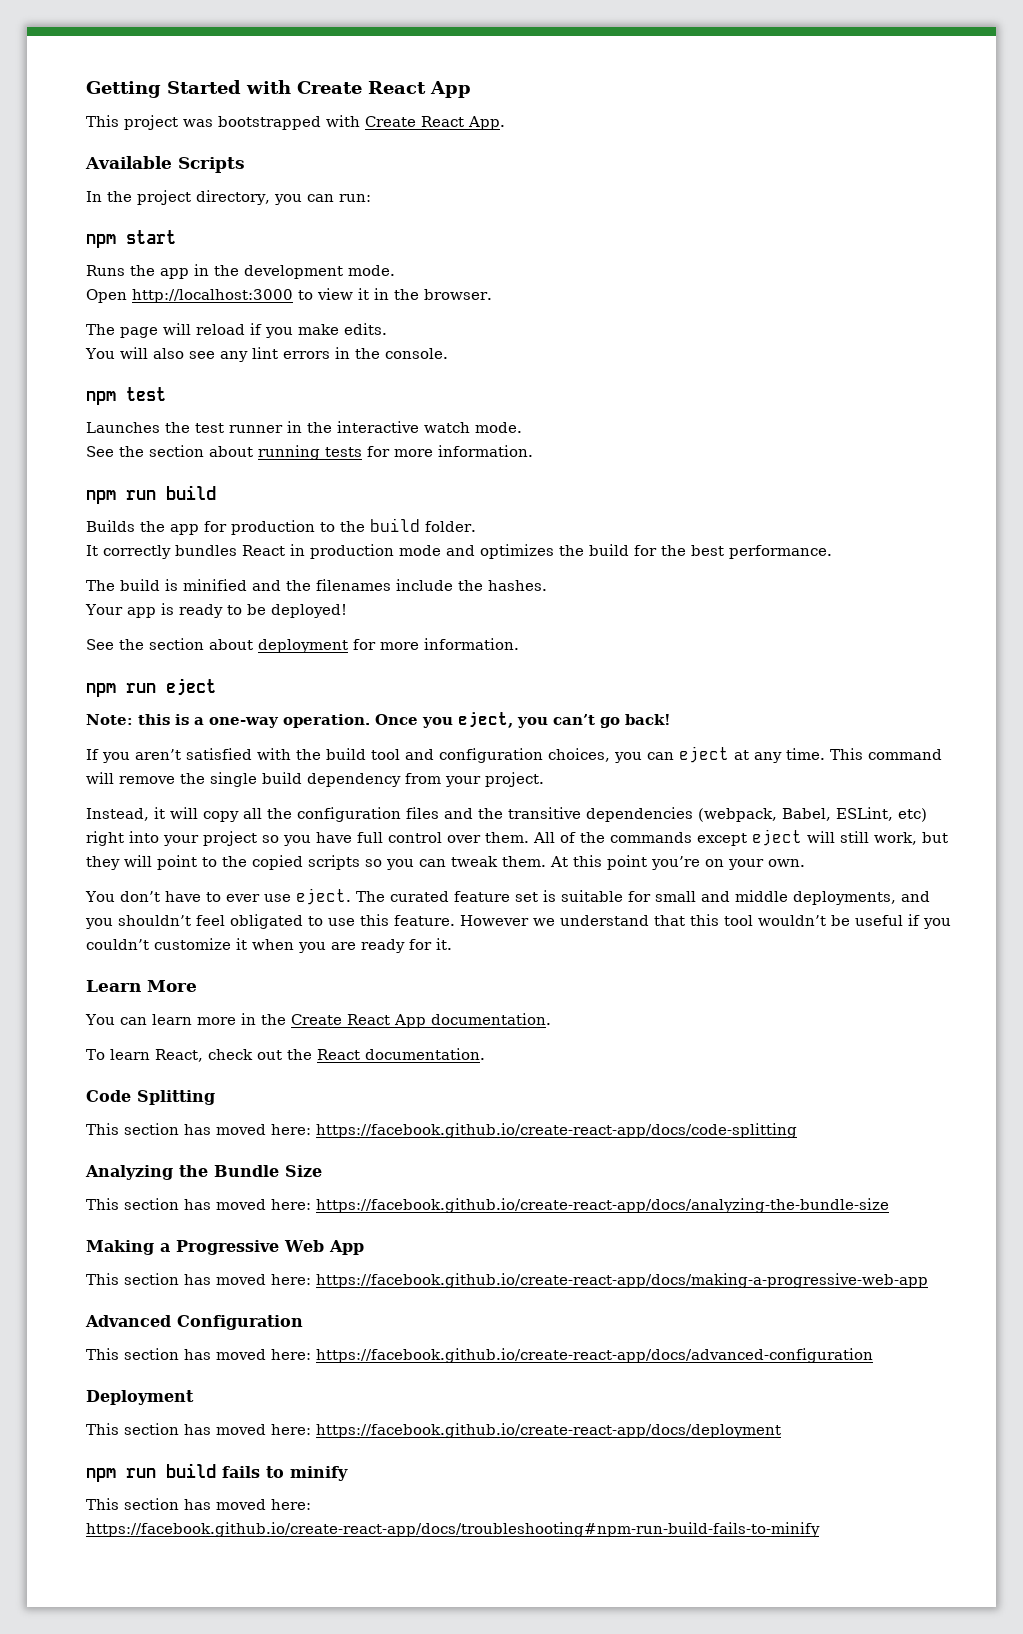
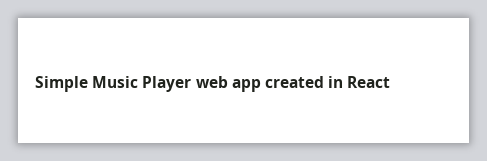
- Getting Started with Create React App
- This project was bootstrapped with Create React App.
- Available Scripts
- In the project directory, you can run:
- npm start
- Runs the app in the development mode.
- Open http://localhost:3000 to view it in the browser.
- The page will reload if you make edits.
- You will also see any lint errors in the console.
- npm test
- Launches the test runner in the interactive watch mode.
- See the section about running tests for more information.
- npm run build
- Builds the app for production to the build folder.
- It correctly bundles React in production mode and optimizes the build for the best performance.
- The build is minified and the filenames include the hashes.
- Your app is ready to be deployed!
- See the section about deployment for more information.
- npm run eject
- Note: this is a one-way operation. Once you eject, you can’t go back!
- If you aren’t satisfied with the build tool and configuration choices, you can eject at any time. This command will remove the single build dependency from your project.
- Instead, it will copy all the configuration files and the transitive dependencies (webpack, Babel, ESLint, etc) right into your project so you have full control over them. All of the commands except eject will still work, but they will point to the copied scripts so you can tweak them. At this point you’re on your own.
- You don’t have to ever use eject. The curated feature set is suitable for small and middle deployments, and you shouldn’t feel obligated to use this feature. However we understand that this tool wouldn’t be useful if you couldn’t customize it when you are ready for it.
- Learn More
- You can learn more in the Create React App documentation.
- To learn React, check out the React documentation.
- Code Splitting
- This section has moved here: https://facebook.github.io/create-react-app/docs/code-splitting
- Analyzing the Bundle Size
- This section has moved here: https://facebook.github.io/create-react-app/docs/analyzing-the-bundle-size
- Making a Progressive Web App
- This section has moved here: https://facebook.github.io/create-react-app/docs/making-a-progressive-web-app
- Advanced Configuration
- This section has moved here: https://facebook.github.io/create-react-app/docs/advanced-configuration
- Deployment
- This section has moved here: https://facebook.github.io/create-react-app/docs/deployment
- npm run build fails to minify
- This section has moved here: https://facebook.github.io/create-react-app/docs/troubleshooting#npm-run-build-fails-to-minify
+ Simple Music Player web app created in React

